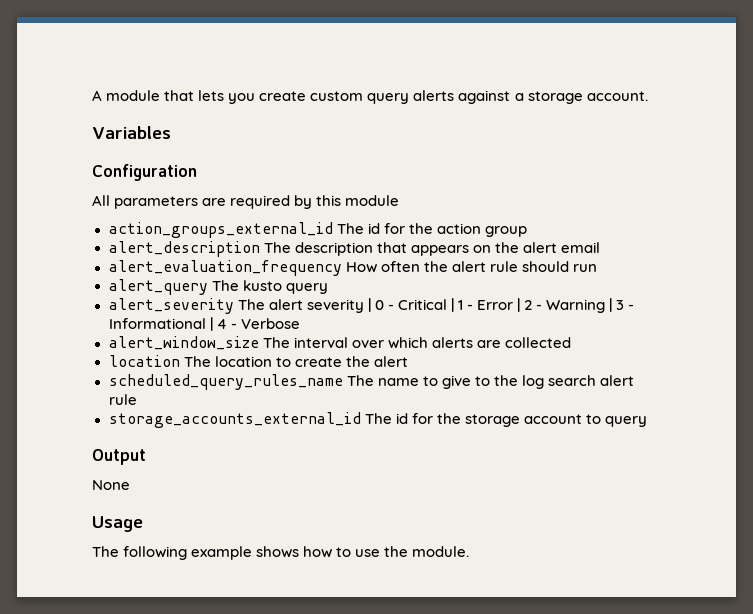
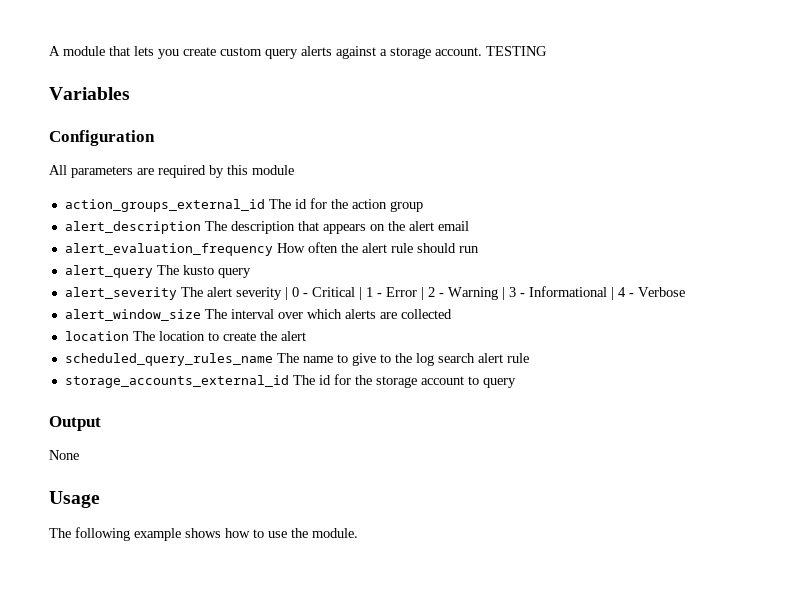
+ TESTING

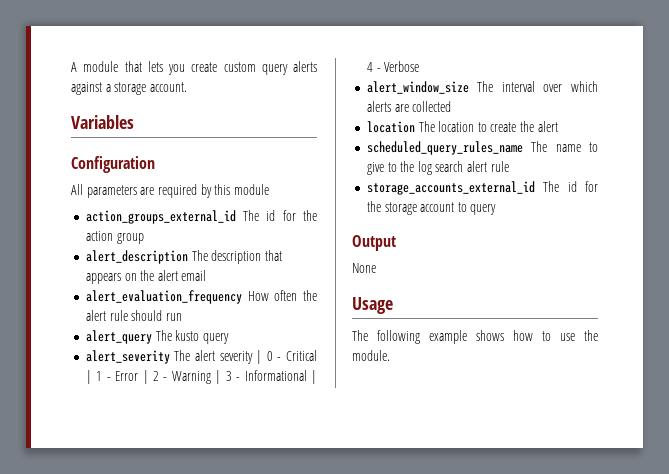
- TESTING

